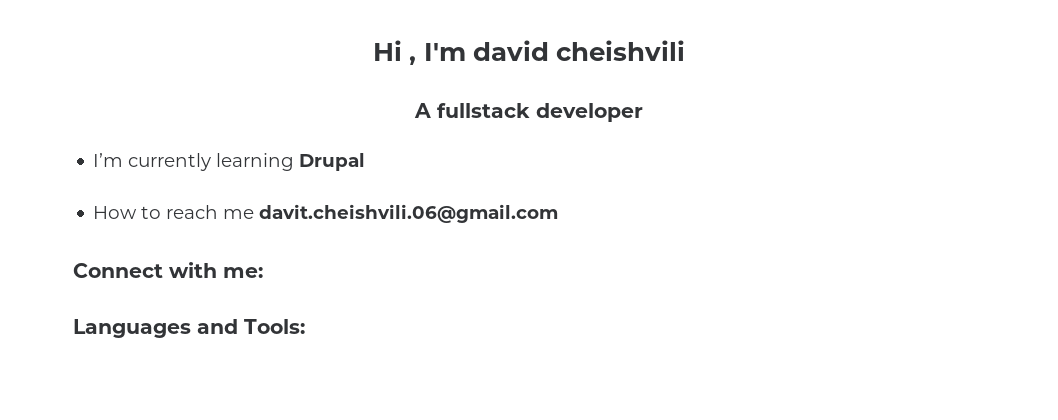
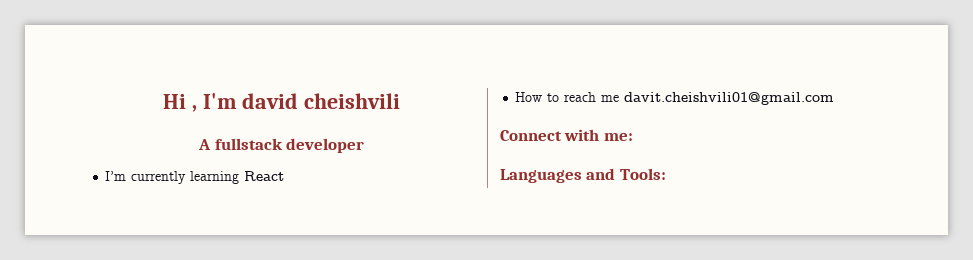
- I’m currently learning Drupal
+ I’m currently learning React
- How to reach me davit.cheishvili.06@gmail.com
+ How to reach me davit.cheishvili01@gmail.com

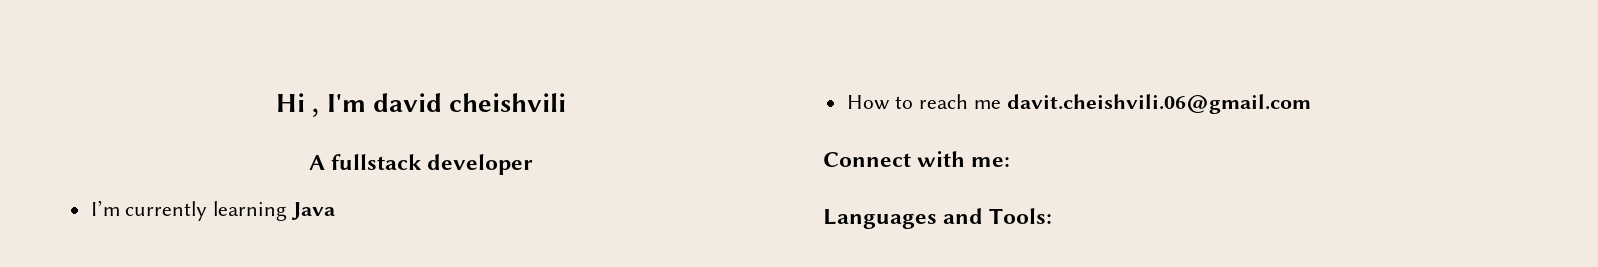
- I’m currently learning React
+ I’m currently learning Java
- How to reach me davit.cheishvili01@gmail.com
+ How to reach me davit.cheishvili.06@gmail.com

